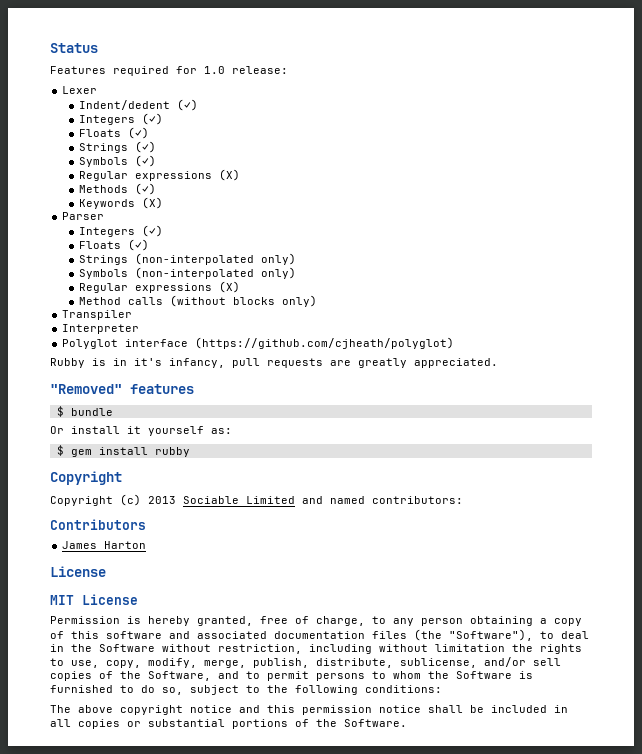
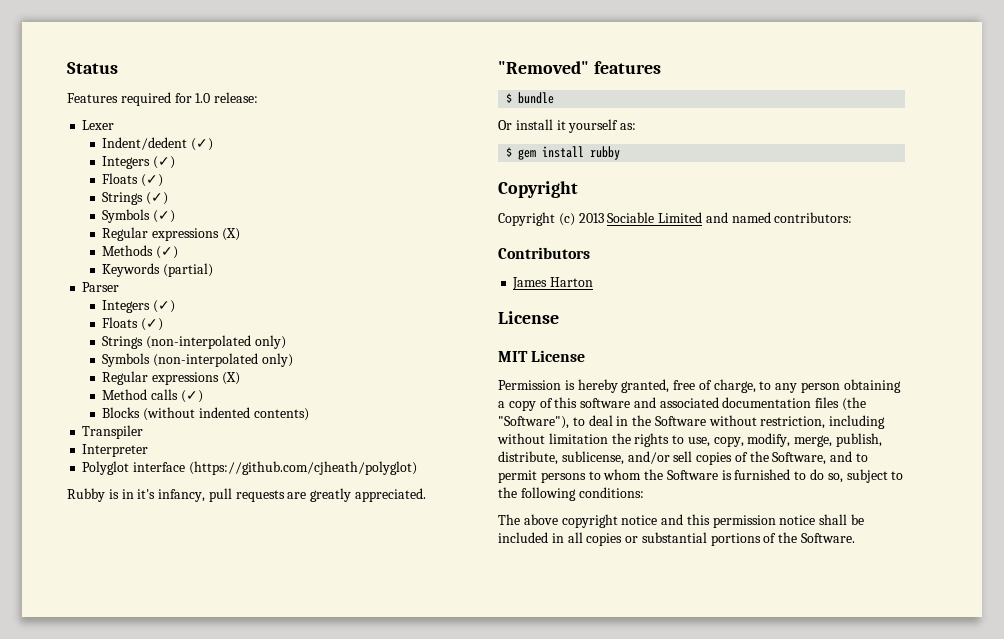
- Keywords (X)
+ Keywords (partial)
- Method calls (without blocks only)
+ Method calls (✓)
+ Blocks (without indented contents)

